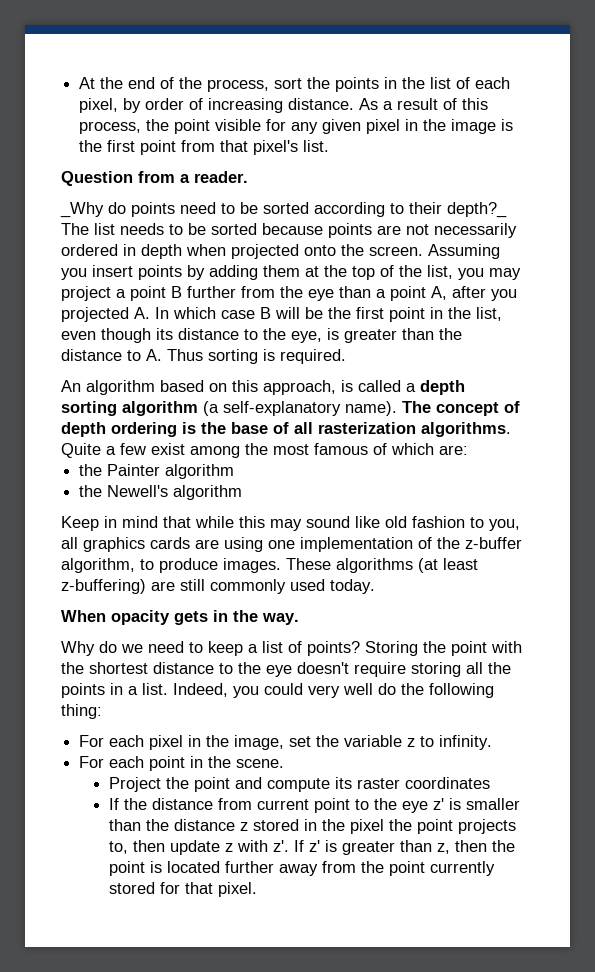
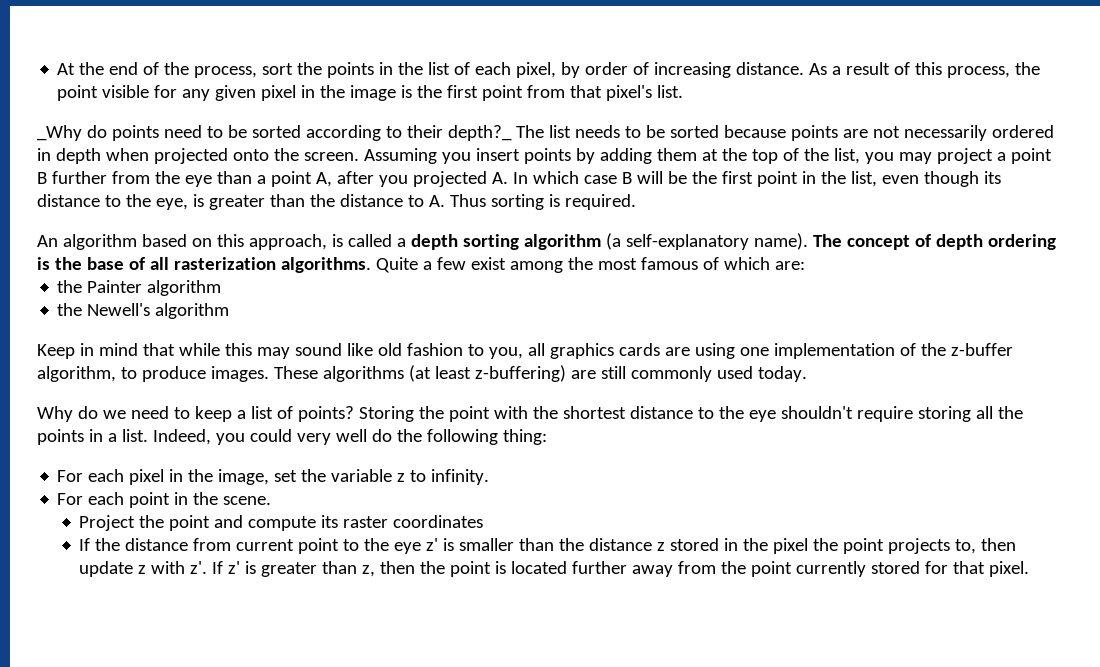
- Question from a reader.
- When opacity gets in the way.
- Storing the point with the shortest distance to the eye doesn't require storing all the points in a list.
+ Storing the point with the shortest distance to the eye shouldn't require storing all the points in a list.

